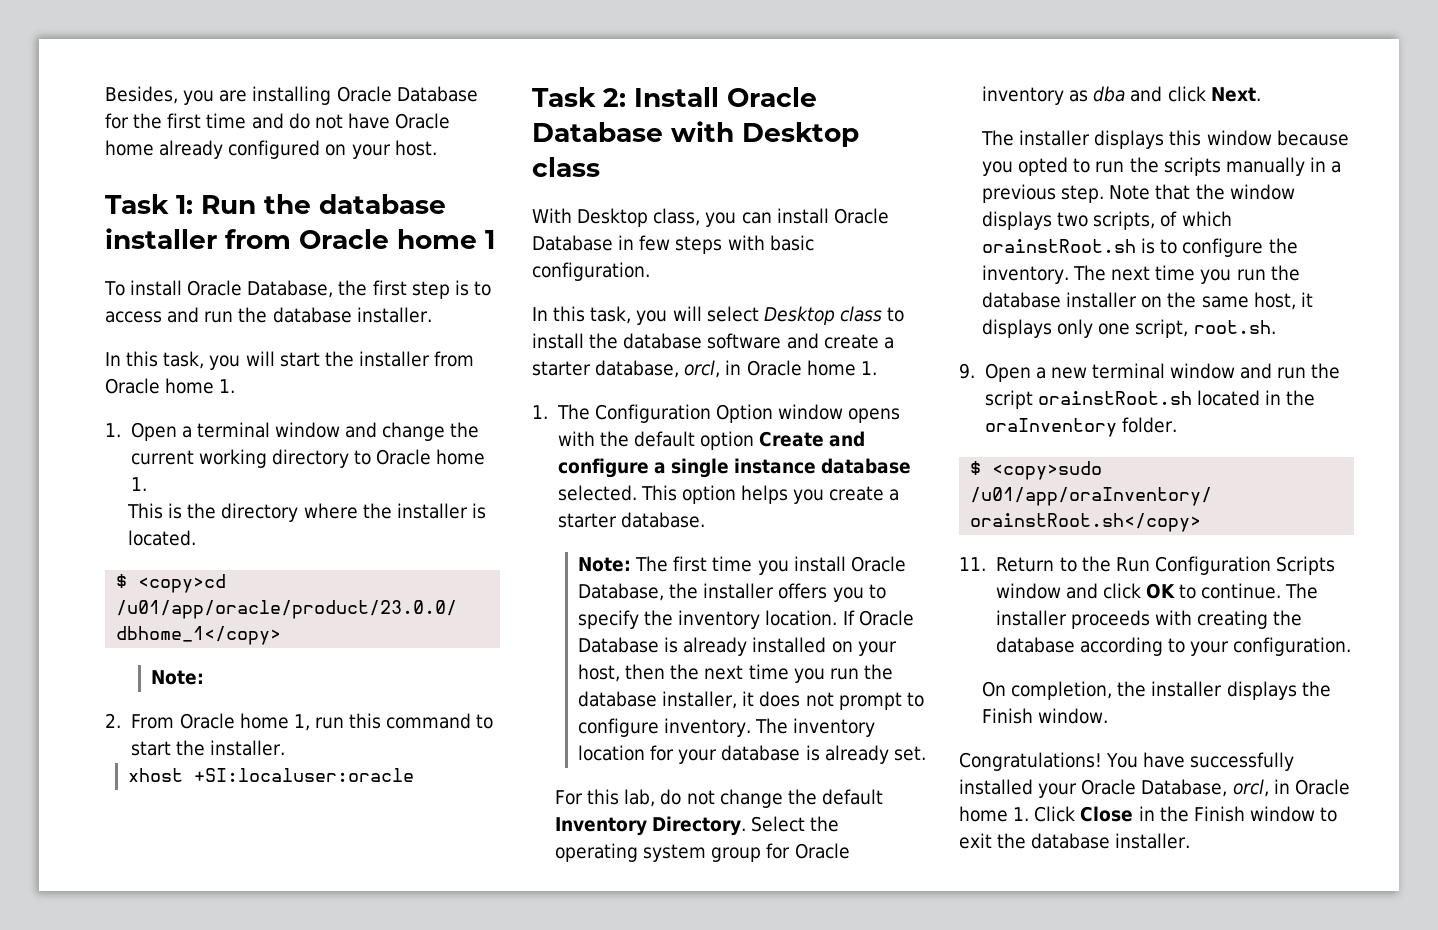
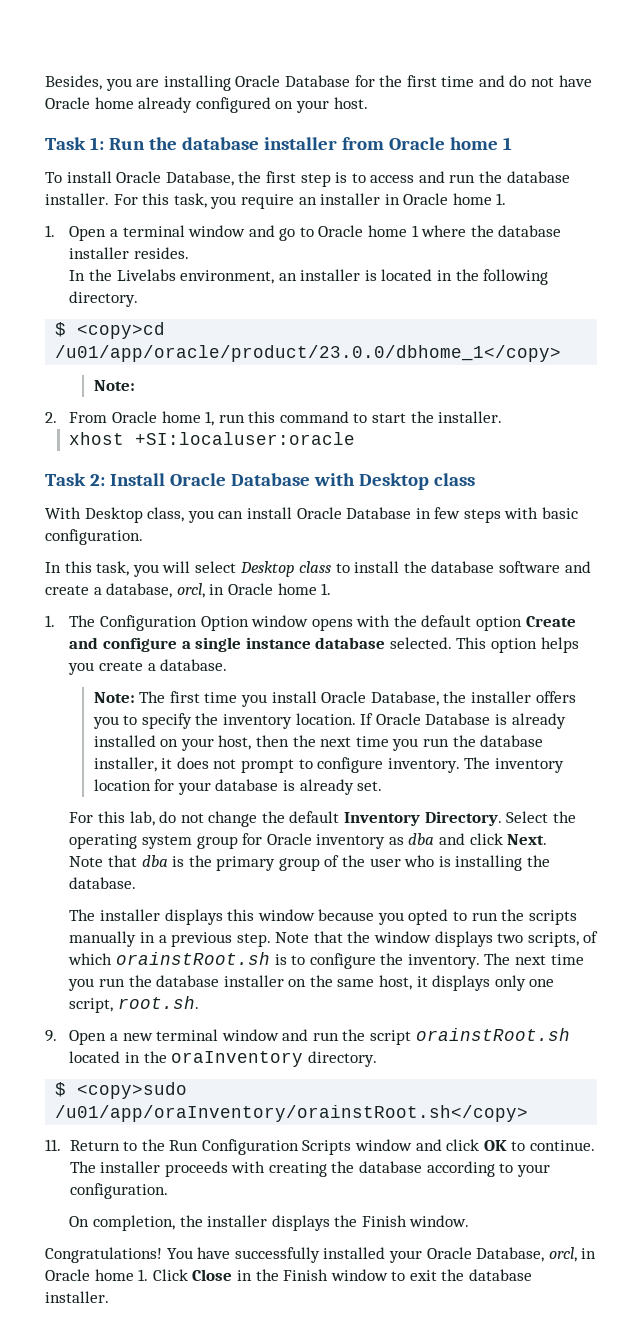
- To install Oracle Database, the first step is to access and run the database installer.
- In this task, you will start the installer from Oracle home 1.
+ To install Oracle Database, the first step is to access and run the database installer. For this task, you require an installer in Oracle home 1.
- 1. Open a terminal window and change the current working directory to Oracle home 1.
- This is the directory where the installer is located.
+ 1. Open a terminal window and go to Oracle home 1 where the database installer resides.
+ In the Livelabs environment, an installer is located in the following directory.
- In this task, you will select Desktop class to install the database software and create a starter database, orcl, in Oracle home 1.
+ In this task, you will select Desktop class to install the database software and create a database, orcl, in Oracle home 1.
- This option helps you create a starter database.
+ This option helps you create a database.
+ Note that dba is the primary group of the user who is installing the database.
- 9. Open a new terminal window and run the script orainstRoot.sh located in the oraInventory folder.
+ 9. Open a new terminal window and run the script orainstRoot.sh located in the oraInventory directory.

